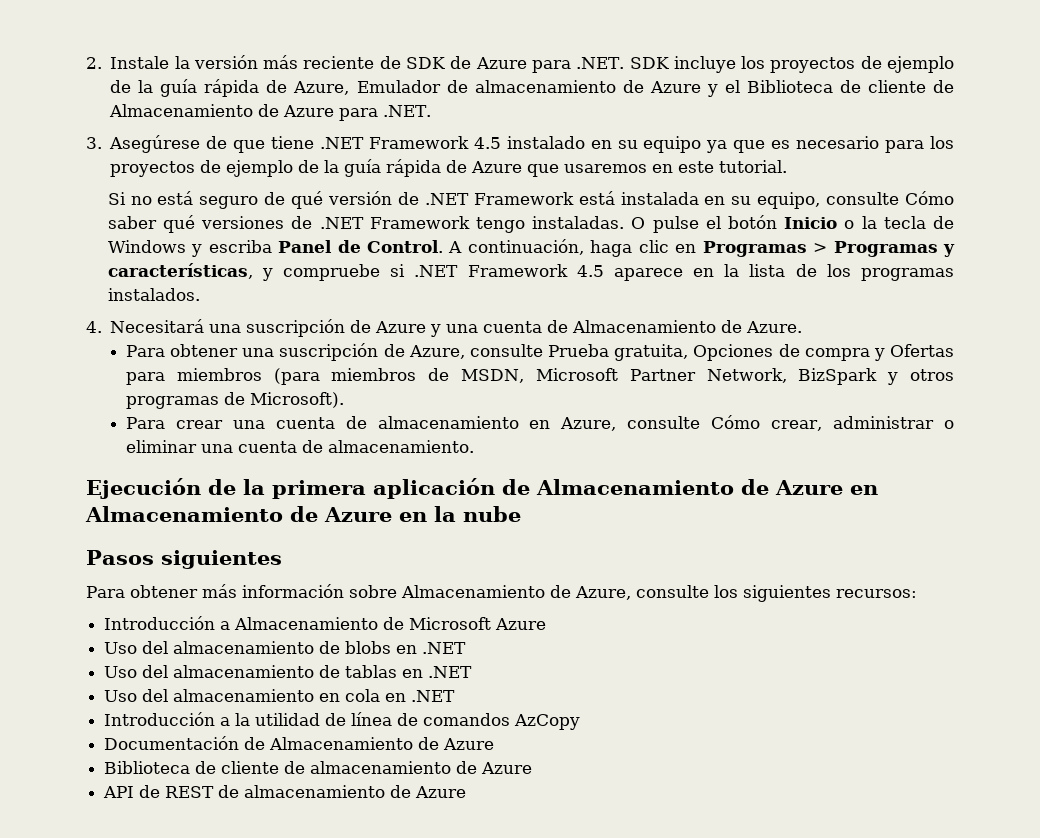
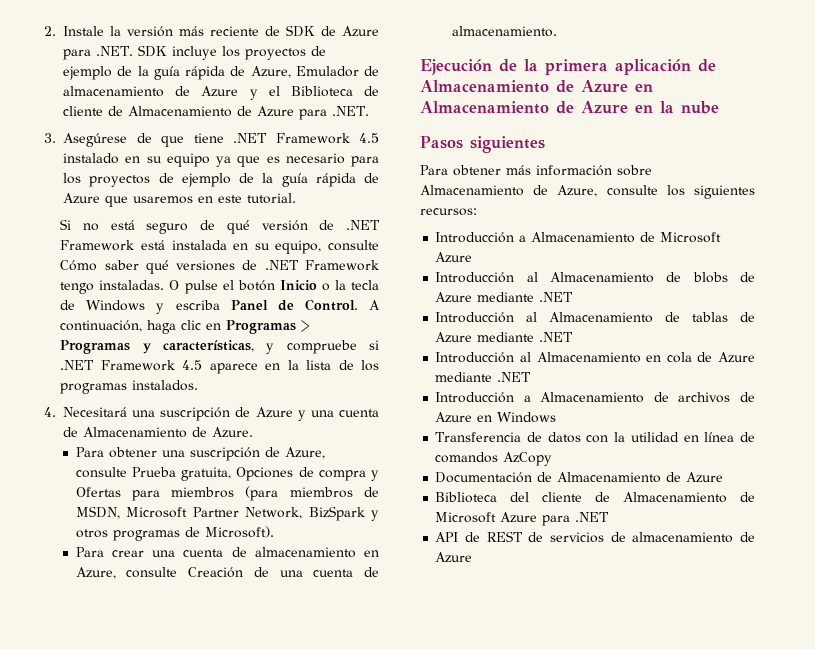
- Para crear una cuenta de almacenamiento en Azure, consulte Cómo crear, administrar o eliminar una cuenta de almacenamiento.
+ Para crear una cuenta de almacenamiento en Azure, consulte Creación de una cuenta de almacenamiento.
- Uso del almacenamiento de blobs en .NET
- Uso del almacenamiento de tablas en .NET
- Uso del almacenamiento en cola en .NET
- Introducción a la utilidad de línea de comandos AzCopy
+ Introducción al Almacenamiento de blobs de Azure mediante .NET
+ Introducción al Almacenamiento de tablas de Azure mediante .NET
+ Introducción al Almacenamiento en cola de Azure mediante .NET
+ Introducción a Almacenamiento de archivos de Azure en Windows
+ Transferencia de datos con la utilidad en línea de comandos AzCopy
- Biblioteca de cliente de almacenamiento de Azure
+ Biblioteca del cliente de Almacenamiento de Microsoft Azure para .NET
- API de REST de almacenamiento de Azure
+ API de REST de servicios de almacenamiento de Azure

